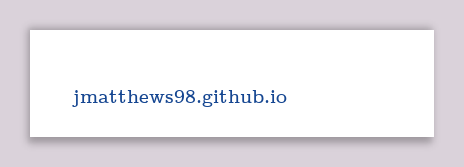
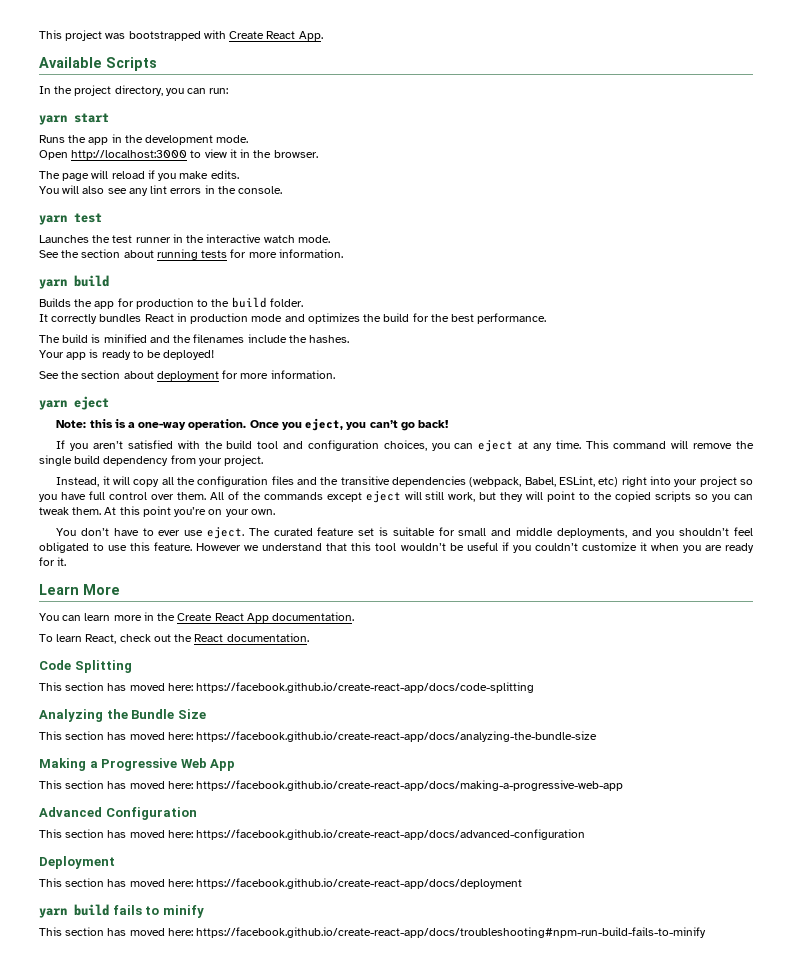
- jmatthews98.github.io
+ This project was bootstrapped with Create React App.
+ Available Scripts
+ In the project directory, you can run:
+ yarn start
+ Runs the app in the development mode.
+ Open http://localhost:3000 to view it in the browser.
+ The page will reload if you make edits.
+ You will also see any lint errors in the console.
+ yarn test
+ Launches the test runner in the interactive watch mode.
+ See the section about running tests for more information.
+ yarn build
+ Builds the app for production to the build folder.
+ It correctly bundles React in production mode and optimizes the build for the best performance.
+ The build is minified and the filenames include the hashes.
+ Your app is ready to be deployed!
+ See the section about deployment for more information.
+ yarn eject
+ Note: this is a one-way operation. Once you eject, you can’t go back!
+ If you aren’t satisfied with the build tool and configuration choices, you can eject at any time. This command will remove the single build dependency from your project.
+ Instead, it will copy all the configuration files and the transitive dependencies (webpack, Babel, ESLint, etc) right into your project so you have full control over them. All of the commands except eject will still work, but they will point to the copied scripts so you can tweak them. At this point you’re on your own.
+ You don’t have to ever use eject. The curated feature set is suitable for small and middle deployments, and you shouldn’t feel obligated to use this feature. However we understand that this tool wouldn’t be useful if you couldn’t customize it when you are ready for it.
+ Learn More
+ You can learn more in the Create React App documentation.
+ To learn React, check out the React documentation.
+ Code Splitting
+ This section has moved here: https://facebook.github.io/create-react-app/docs/code-splitting
+ Analyzing the Bundle Size
+ This section has moved here: https://facebook.github.io/create-react-app/docs/analyzing-the-bundle-size
+ Making a Progressive Web App
+ This section has moved here: https://facebook.github.io/create-react-app/docs/making-a-progressive-web-app
+ Advanced Configuration
+ This section has moved here: https://facebook.github.io/create-react-app/docs/advanced-configuration
+ Deployment
+ This section has moved here: https://facebook.github.io/create-react-app/docs/deployment
+ yarn build fails to minify
+ This section has moved here: https://facebook.github.io/create-react-app/docs/troubleshooting#npm-run-build-fails-to-minify

